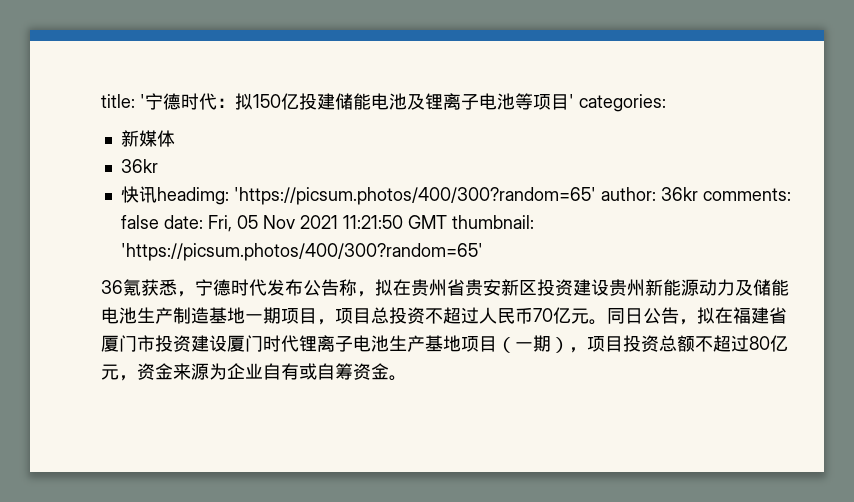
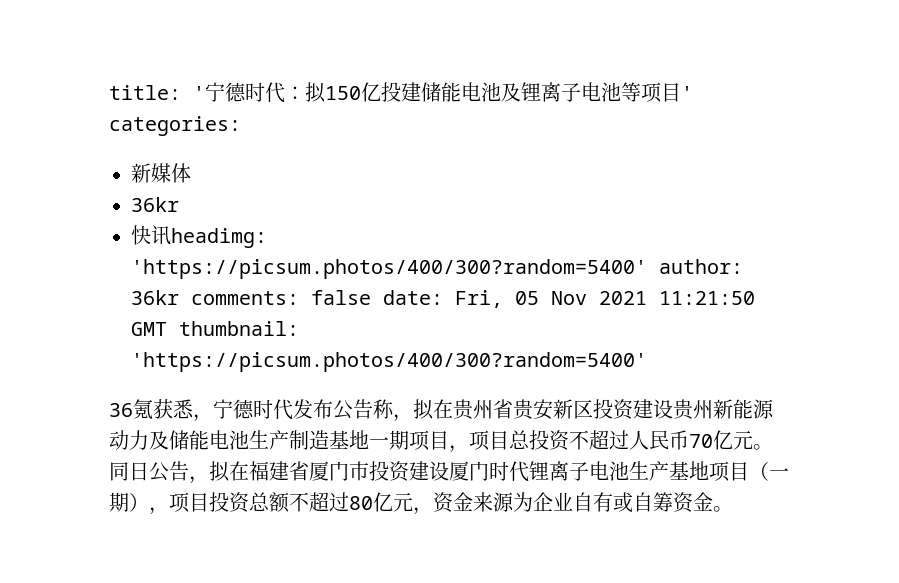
- 快讯headimg: 'https://picsum.photos/400/300?random=65' author: 36kr comments: false date: Fri, 05 Nov 2021 11:21:50 GMT thumbnail: 'https://picsum.photos/400/300?random=65'
+ 快讯headimg: 'https://picsum.photos/400/300?random=5400' author: 36kr comments: false date: Fri, 05 Nov 2021 11:21:50 GMT thumbnail: 'https://picsum.photos/400/300?random=5400'

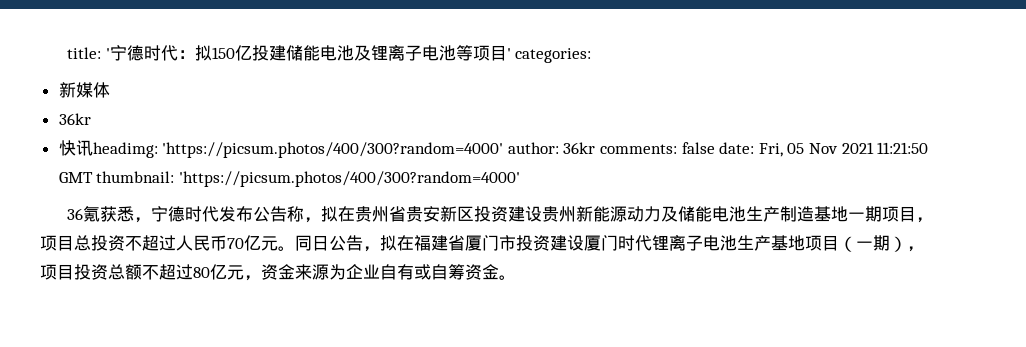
- 快讯headimg: 'https://picsum.photos/400/300?random=5400' author: 36kr comments: false date: Fri, 05 Nov 2021 11:21:50 GMT thumbnail: 'https://picsum.photos/400/300?random=5400'
+ 快讯headimg: 'https://picsum.photos/400/300?random=4000' author: 36kr comments: false date: Fri, 05 Nov 2021 11:21:50 GMT thumbnail: 'https://picsum.photos/400/300?random=4000'

